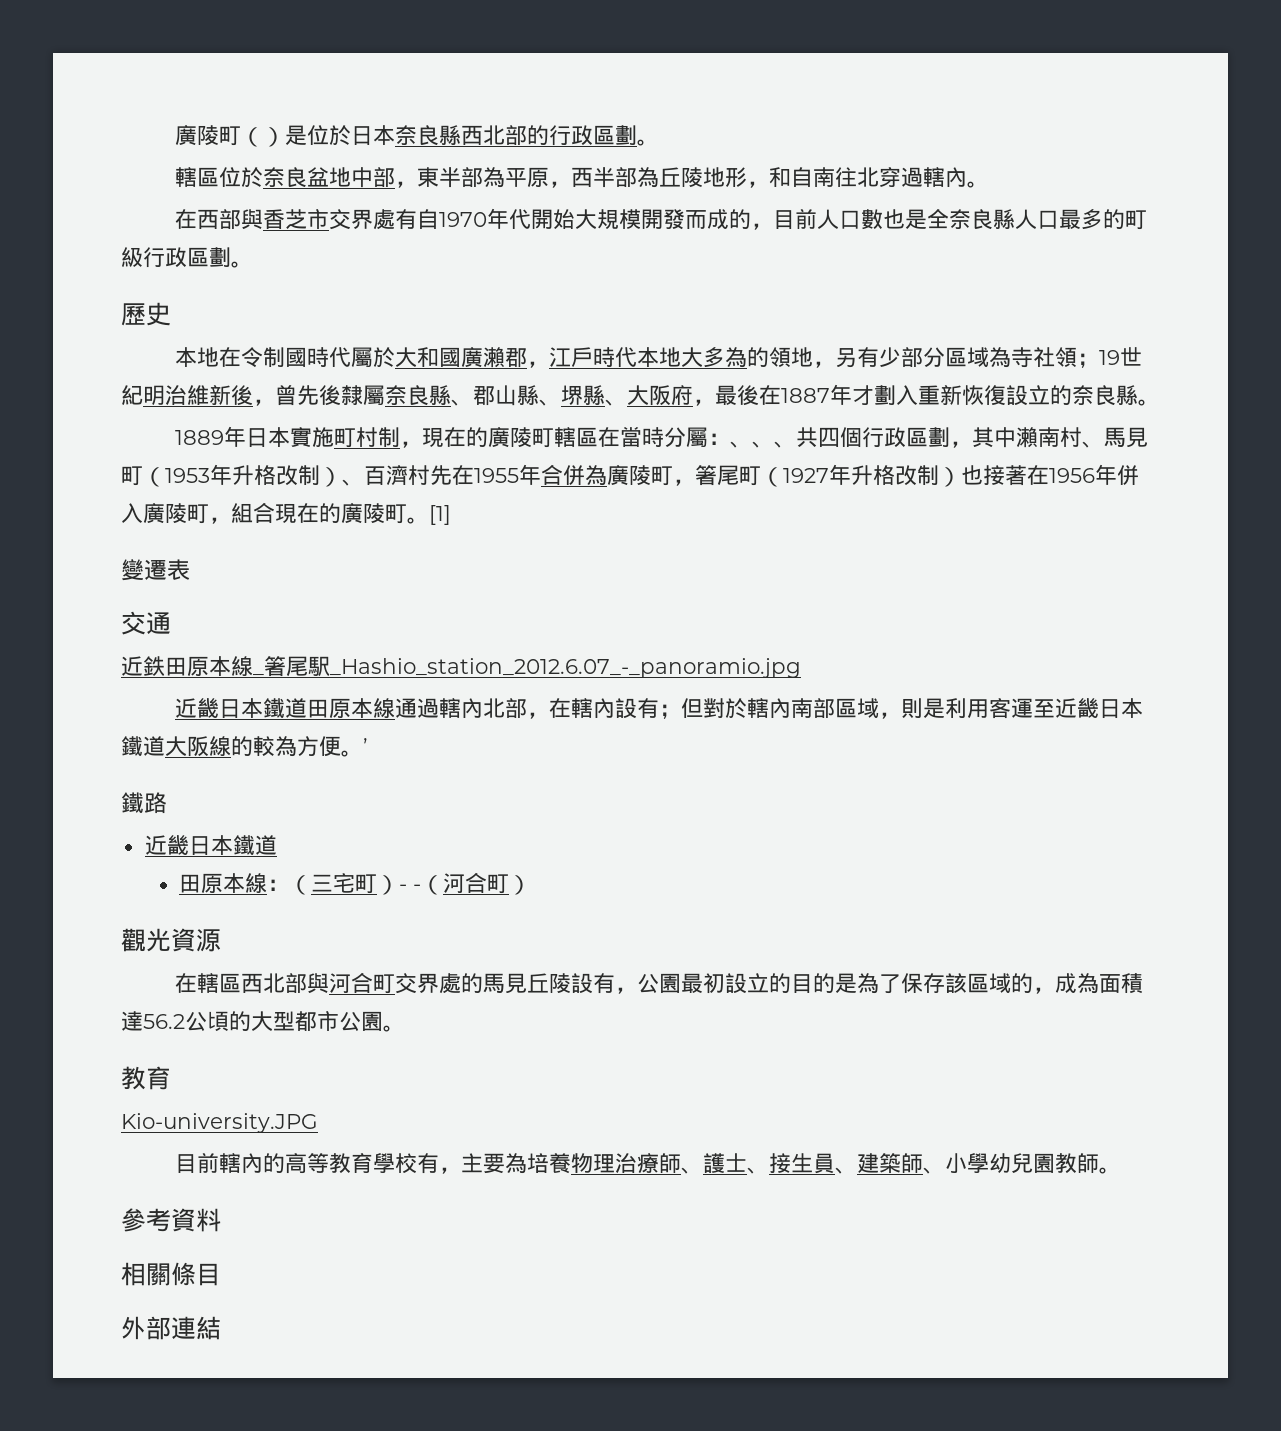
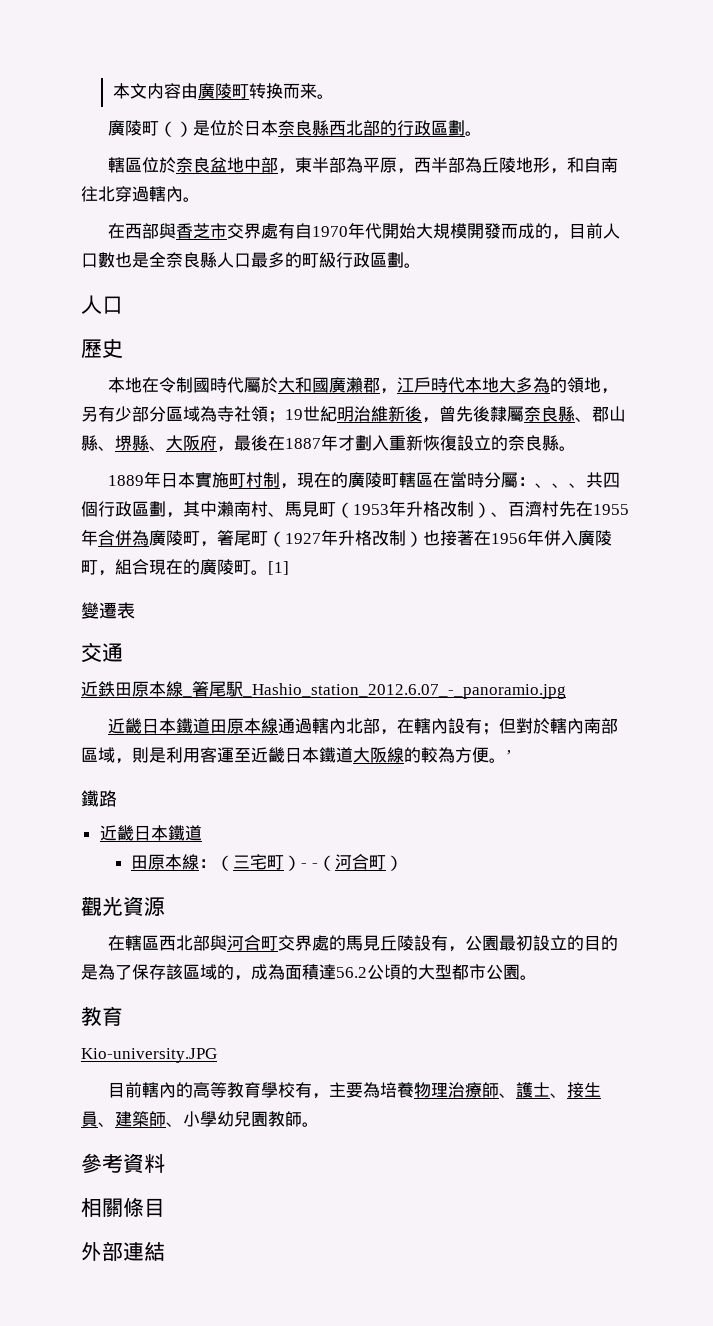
+ 本文内容由廣陵町转换而来。
  在西部與香芝市交界處有自1970年代開始大規模開發而成的，目前人口數也是全奈良縣人口最多的町級行政區劃。
+ 人口

